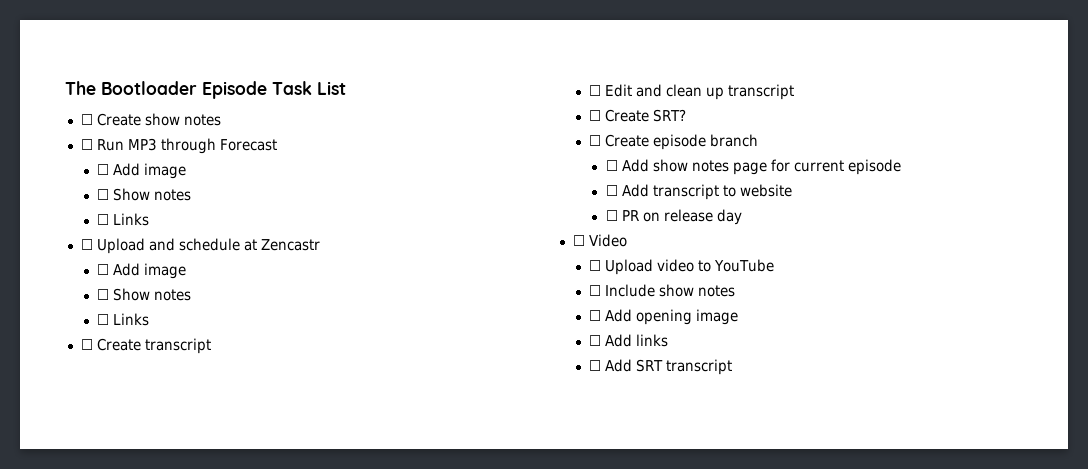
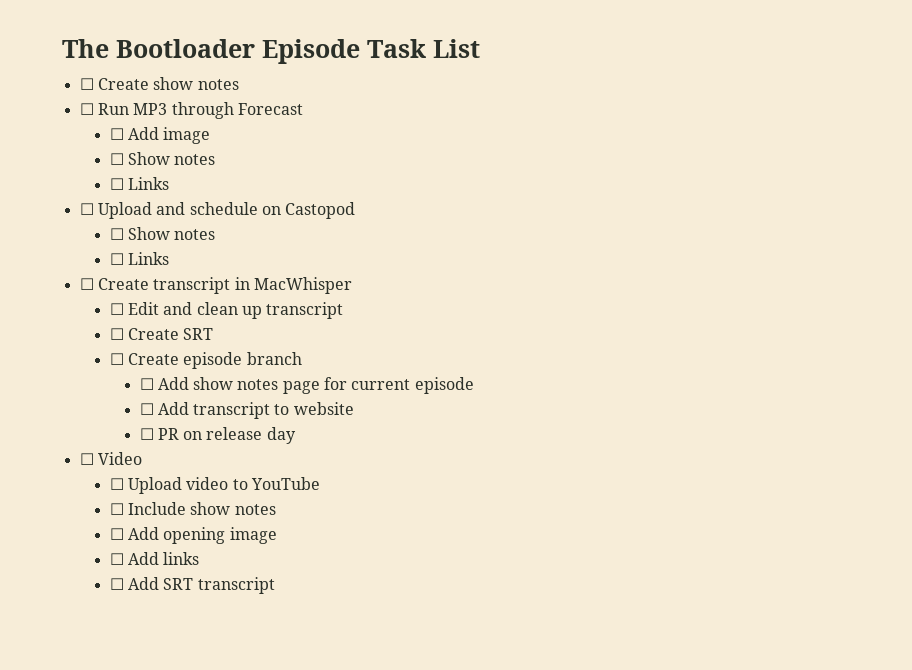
- ☐ Upload and schedule at Zencastr
- ☐ Add image
+ ☐ Upload and schedule on Castopod
- ☐ Create transcript
+ ☐ Create transcript in MacWhisper
- ☐ Create SRT?
+ ☐ Create SRT

